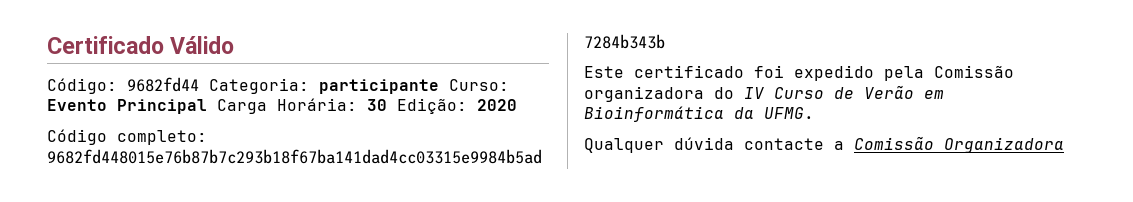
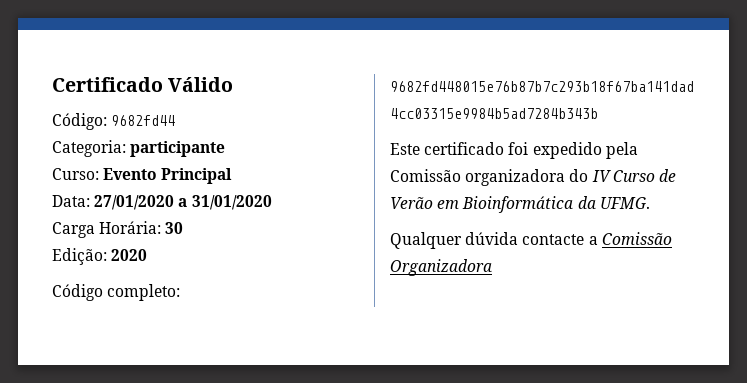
- Código: 9682fd44 Categoria: participante Curso: Evento Principal Carga Horária: 30 Edição: 2020
+ Código: 9682fd44
+ Categoria: participante
+ Curso: Evento Principal
+ Data: 27/01/2020 a 31/01/2020
+ Carga Horária: 30
+ Edição: 2020

